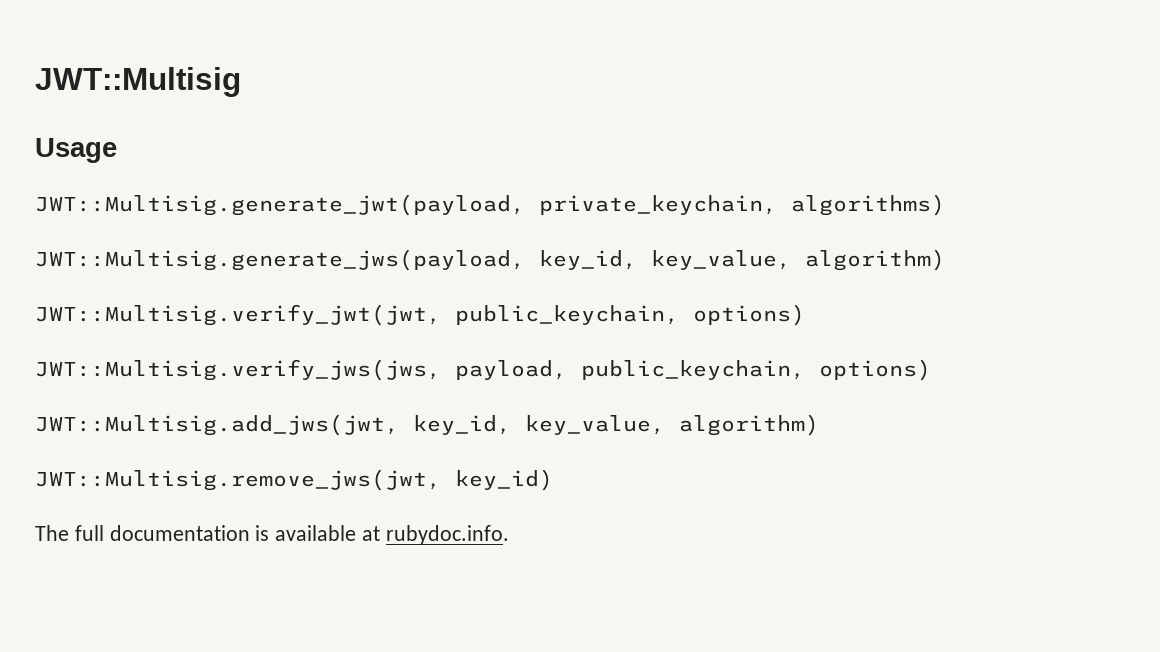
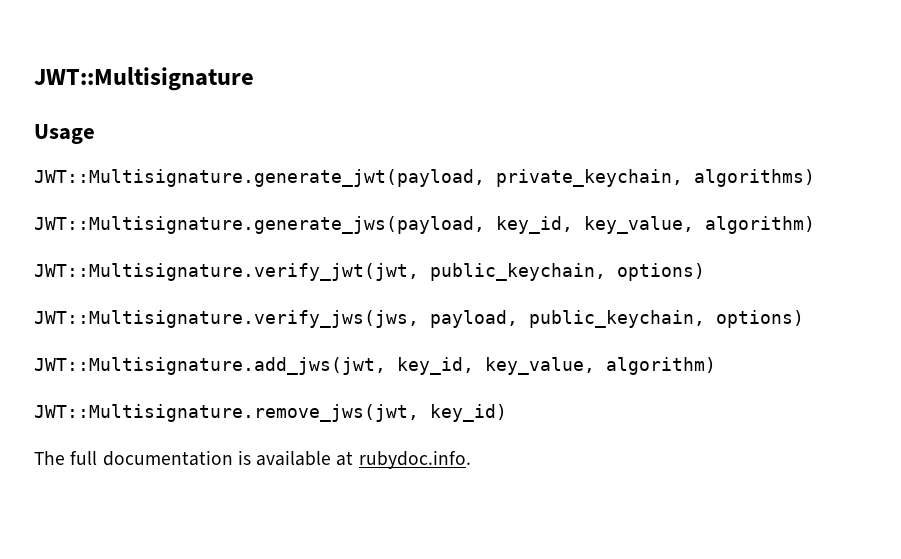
- JWT::Multisig
+ JWT::Multisignature
- JWT::Multisig.generate_jwt(payload, private_keychain, algorithms)
+ JWT::Multisignature.generate_jwt(payload, private_keychain, algorithms)
- JWT::Multisig.generate_jws(payload, key_id, key_value, algorithm)
- JWT::Multisig.verify_jwt(jwt, public_keychain, options)
- JWT::Multisig.verify_jws(jws, payload, public_keychain, options)
+ JWT::Multisignature.generate_jws(payload, key_id, key_value, algorithm)
+ JWT::Multisignature.verify_jwt(jwt, public_keychain, options)
+ JWT::Multisignature.verify_jws(jws, payload, public_keychain, options)
- JWT::Multisig.add_jws(jwt, key_id, key_value, algorithm)
- JWT::Multisig.remove_jws(jwt, key_id)
+ JWT::Multisignature.add_jws(jwt, key_id, key_value, algorithm)
+ JWT::Multisignature.remove_jws(jwt, key_id)

